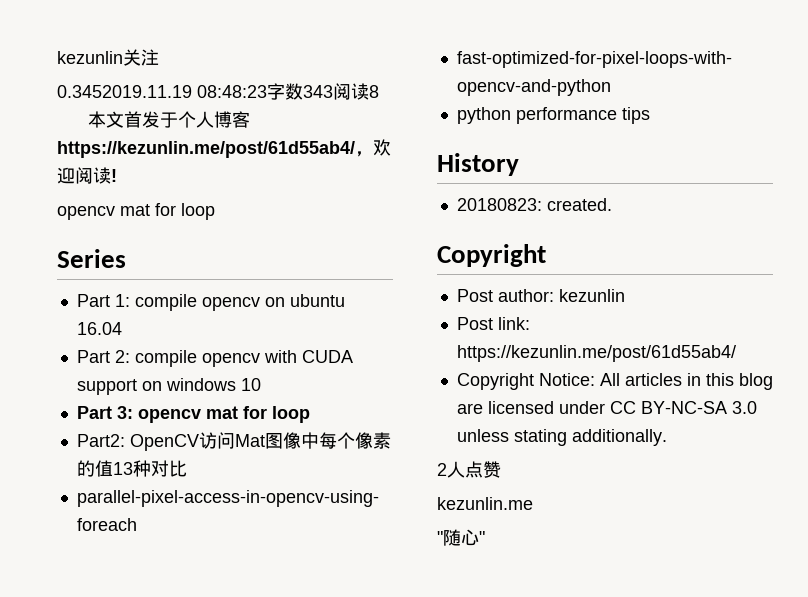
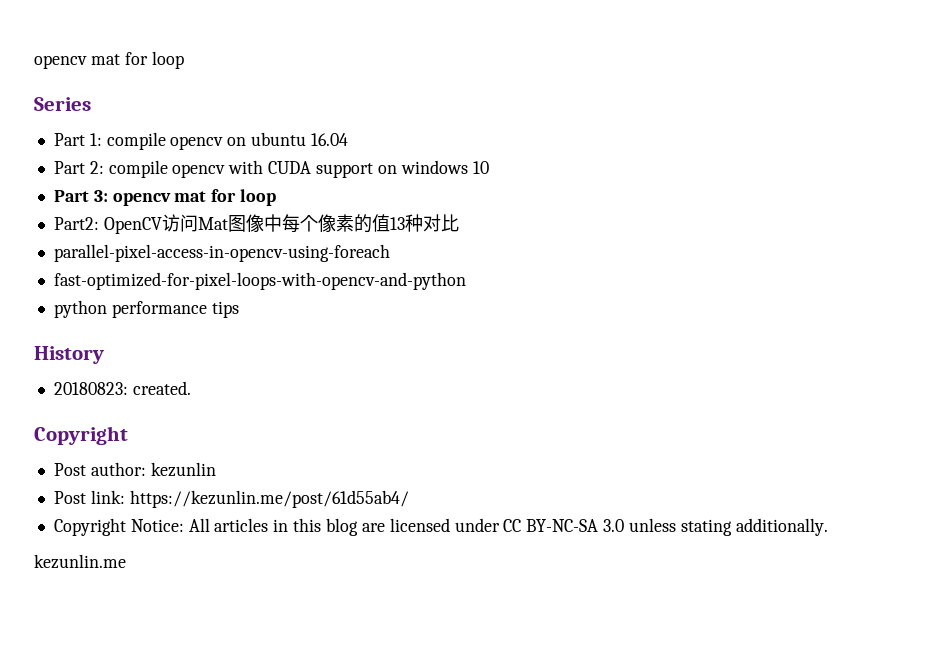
- kezunlin关注
- 0.3452019.11.19 08:48:23字数343阅读8
- 本文首发于个人博客https://kezunlin.me/post/61d55ab4/，欢迎阅读!
- 2人点赞
- "随心"

